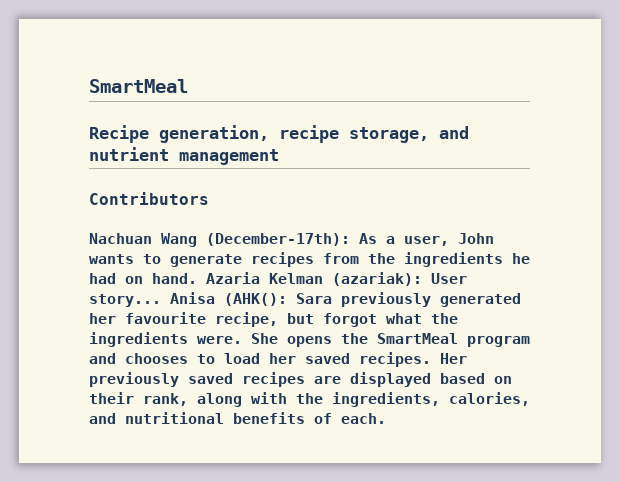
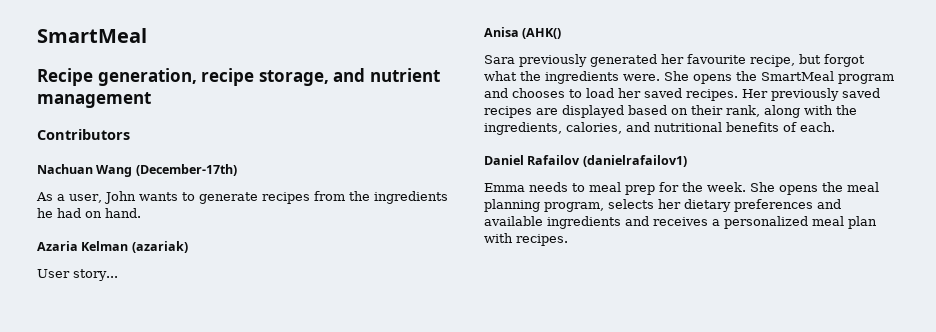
- Nachuan Wang (December-17th): As a user, John wants to generate recipes from the ingredients he had on hand. Azaria Kelman (azariak): User story... Anisa (AHK(): Sara previously generated her favourite recipe, but forgot what the ingredients were.
+ Nachuan Wang (December-17th)
+ As a user, John wants to generate recipes from the ingredients he had on hand.
+ Azaria Kelman (azariak)
+ User story...
+ Anisa (AHK()
+ Sara previously generated her favourite recipe, but forgot what the ingredients were.
+ Daniel Rafailov (danielrafailov1)
+ Emma needs to meal prep for the week. She opens the meal planning program, selects her dietary preferences and available ingredients and receives a personalized meal plan with recipes.

